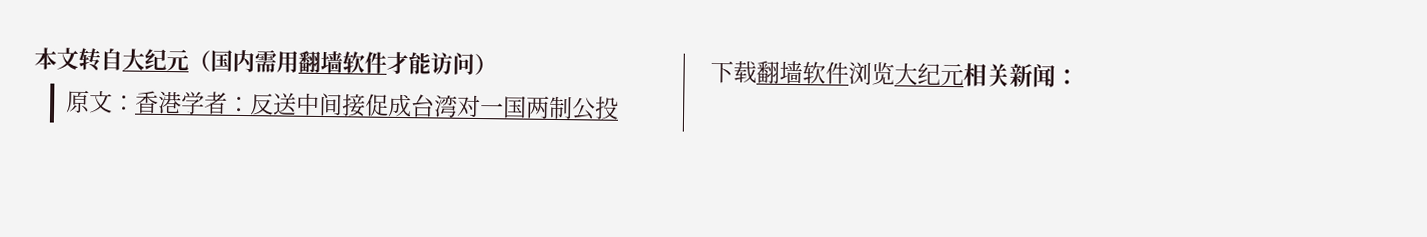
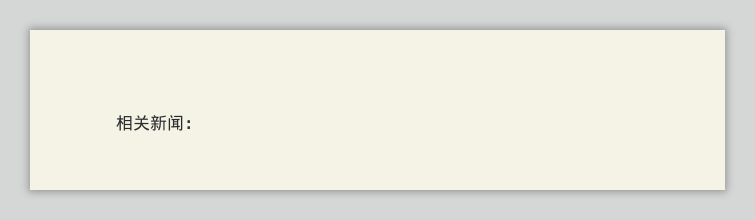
- 本文转自大纪元（国内需用翻墙软件才能访问）
- 原文：香港学者：反送中间接促成台湾对一国两制公投
- 下载翻墙软件浏览大纪元相关新闻：
+ 相关新闻：

